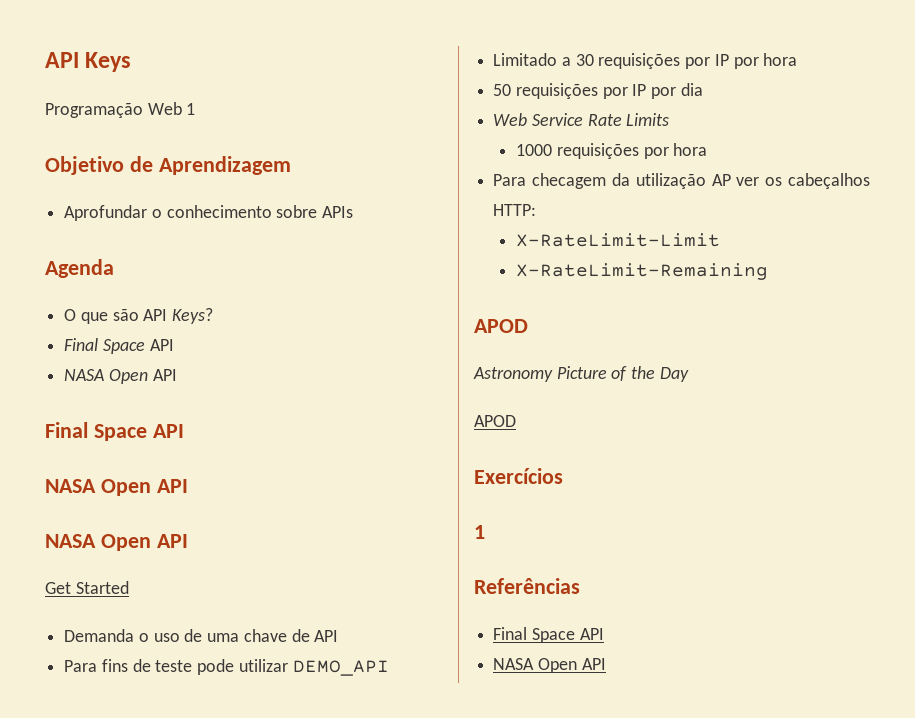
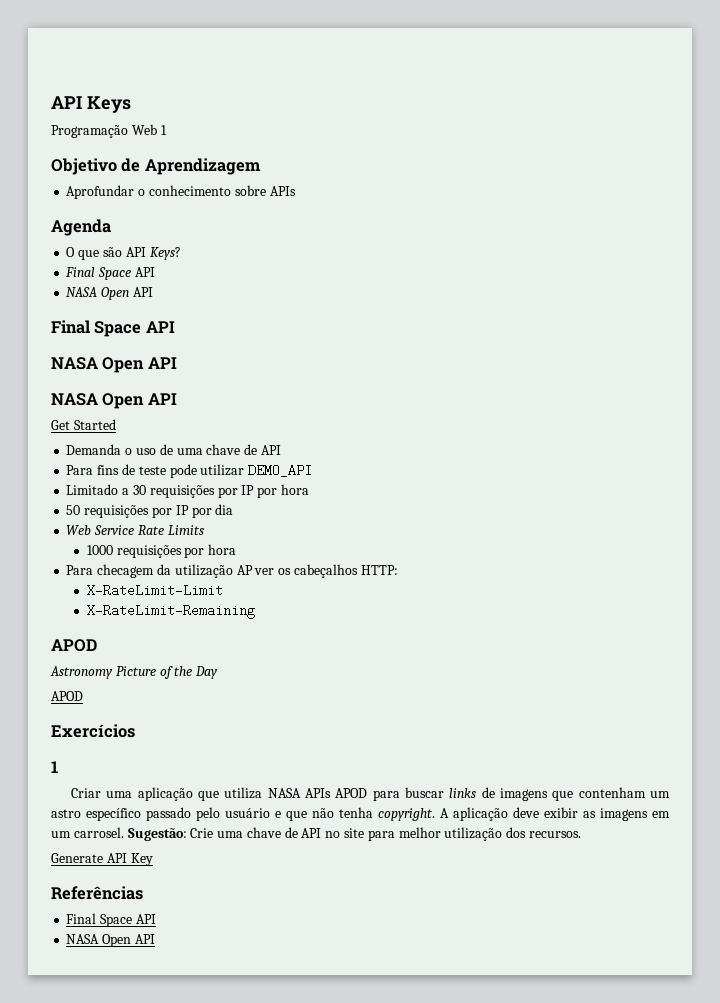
+ Criar uma aplicação que utiliza NASA APIs APOD para buscar links de imagens que contenham um astro específico passado pelo usuário e que não tenha copyright. A aplicação deve exibir as imagens em um carrosel. Sugestão: Crie uma chave de API no site para melhor utilização dos recursos.
+ Generate API Key

